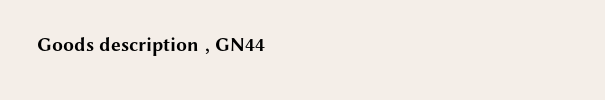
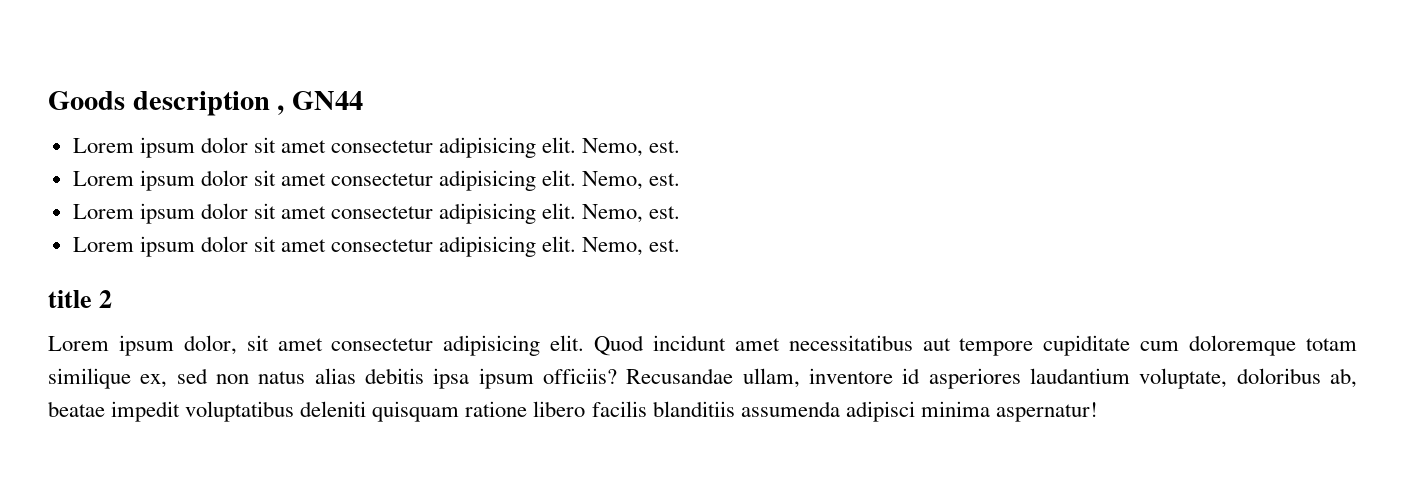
  Goods description , GN44
+ Lorem ipsum dolor sit amet consectetur adipisicing elit. Nemo, est.
+ Lorem ipsum dolor sit amet consectetur adipisicing elit. Nemo, est.
+ Lorem ipsum dolor sit amet consectetur adipisicing elit. Nemo, est.
+ Lorem ipsum dolor sit amet consectetur adipisicing elit. Nemo, est.
+ title 2
+ Lorem ipsum dolor, sit amet consectetur adipisicing elit. Quod incidunt amet necessitatibus aut tempore cupiditate cum doloremque totam similique ex, sed non natus alias debitis ipsa ipsum officiis? Recusandae ullam, inventore id asperiores laudantium voluptate, doloribus ab, beatae impedit voluptatibus deleniti quisquam ratione libero facilis blanditiis assumenda adipisci minima aspernatur!

